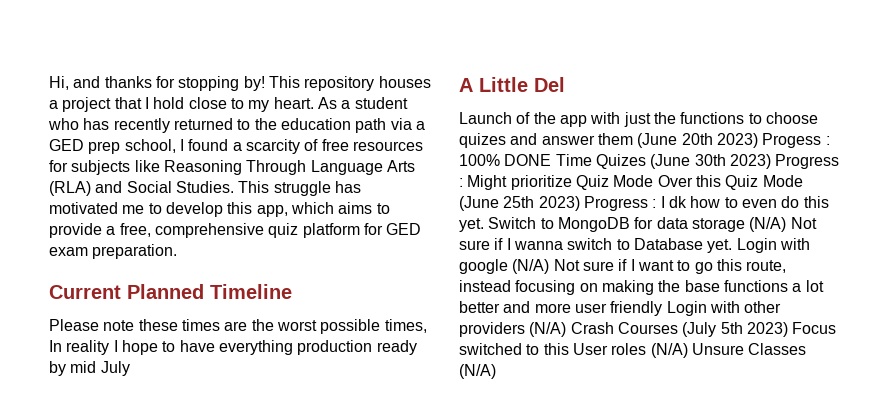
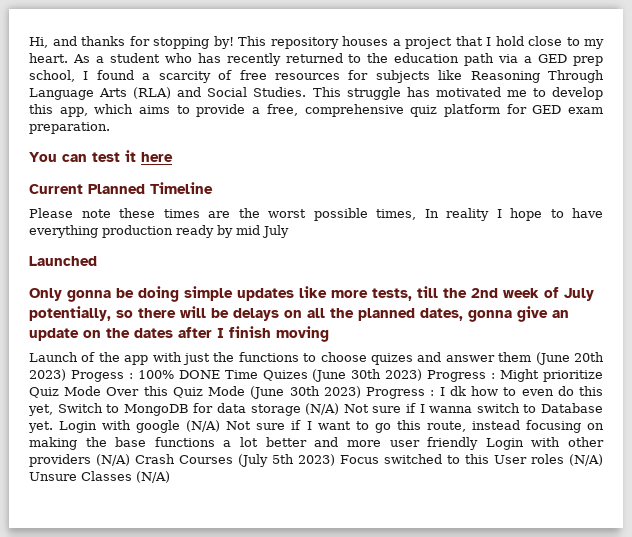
+ You can test it here
- A Little Del
+ Launched
+ Only gonna be doing simple updates like more tests, till the 2nd week of July potentially, so there will be delays on all the planned dates, gonna give an update on the dates after I finish moving
- Might prioritize Quiz Mode Over this Quiz Mode (June 25th 2023) Progress :
+ Might prioritize Quiz Mode Over this Quiz Mode (June 30th 2023) Progress :
- I dk how to even do this yet. Switch to MongoDB for data storage (N/A) Not sure if I wanna switch to Database yet.
+ I dk how to even do this yet, Switch to MongoDB for data storage (N/A) Not sure if I wanna switch to Database yet.

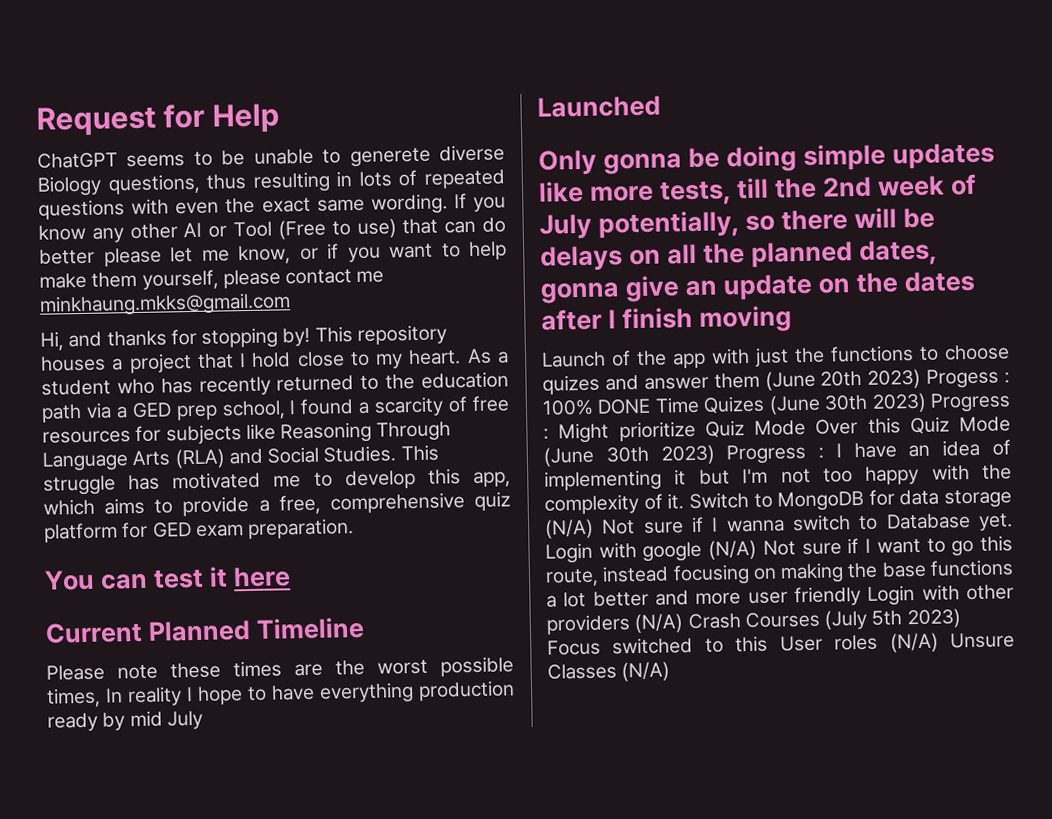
+ Request for Help
+ ChatGPT seems to be unable to generete diverse Biology questions, thus resulting in lots of repeated questions with even the exact same wording. If you know any other AI or Tool (Free to use) that can do better please let me know, or if you want to help make them yourself, please contact me minkhaung.mkks@gmail.com
- Launch of the app with just the functions to choose quizes and answer them (June 20th 2023) Progess : 100% DONE Time Quizes (June 30th 2023) Progress : Might prioritize Quiz Mode Over this Quiz Mode (June 30th 2023) Progress : I dk how to even do this yet, Switch to MongoDB for data storage (N/A) Not sure if I wanna switch to Database yet.
+ Launch of the app with just the functions to choose quizes and answer them (June 20th 2023) Progess : 100% DONE Time Quizes (June 30th 2023) Progress : Might prioritize Quiz Mode Over this Quiz Mode (June 30th 2023) Progress : I have an idea of implementing it but I'm not too happy with the complexity of it. Switch to MongoDB for data storage (N/A) Not sure if I wanna switch to Database yet.

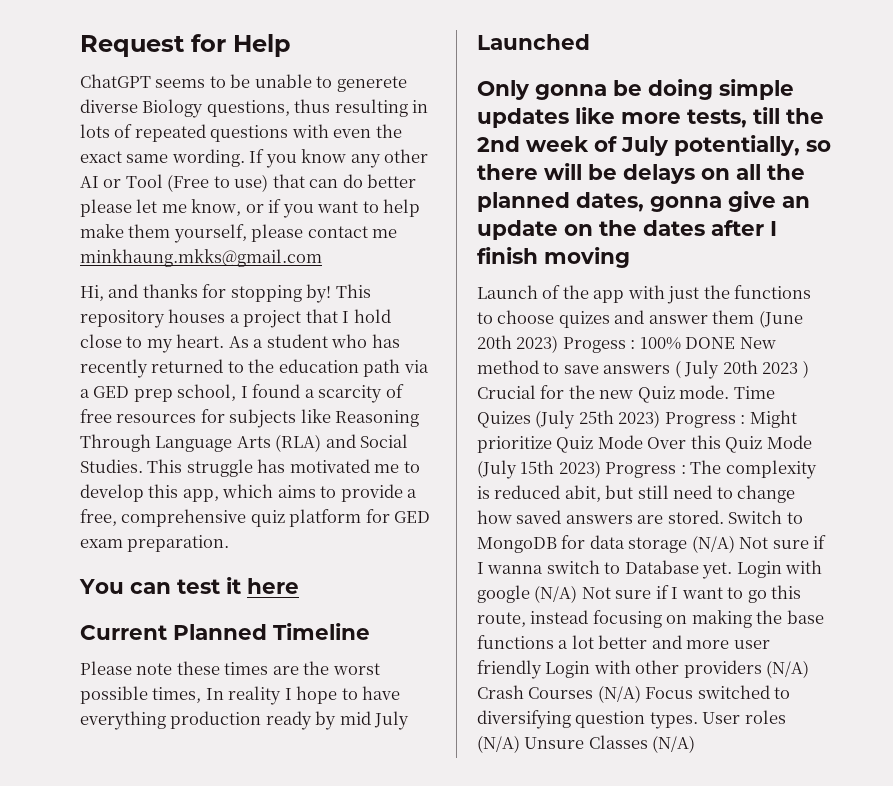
- Launch of the app with just the functions to choose quizes and answer them (June 20th 2023) Progess : 100% DONE Time Quizes (June 30th 2023) Progress : Might prioritize Quiz Mode Over this Quiz Mode (June 30th 2023) Progress : I have an idea of implementing it but I'm not too happy with the complexity of it.
+ Launch of the app with just the functions to choose quizes and answer them (June 20th 2023) Progess : 100% DONE New method to save answers ( July 20th 2023 ) Crucial for the new Quiz mode. Time Quizes (July 25th 2023) Progress : Might prioritize Quiz Mode Over this Quiz Mode (July 15th 2023) Progress : The complexity is reduced abit, but still need to change how saved answers are stored.
- Login with google (N/A) Not sure if I want to go this route, instead focusing on making the base functions a lot better and more user friendly Login with other providers (N/A) Crash Courses (July 5th 2023) Focus switched to this User roles (N/A) Unsure Classes (N/A)
+ Login with google (N/A) Not sure if I want to go this route, instead focusing on making the base functions a lot better and more user friendly Login with other providers (N/A) Crash Courses (N/A) Focus switched to diversifying question types. User roles (N/A) Unsure Classes (N/A)

